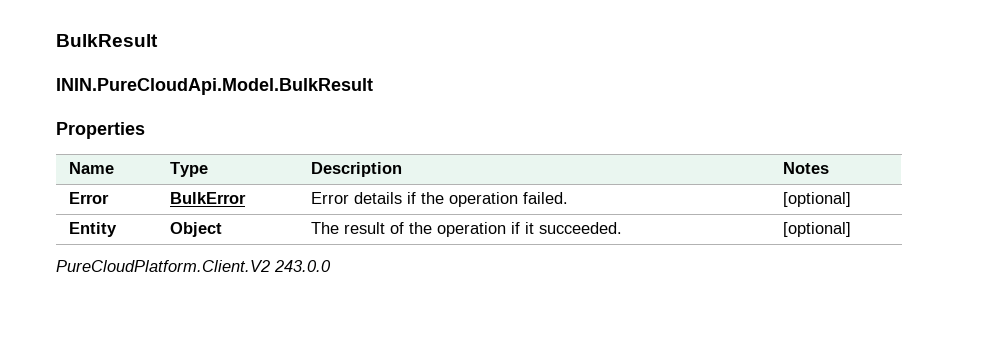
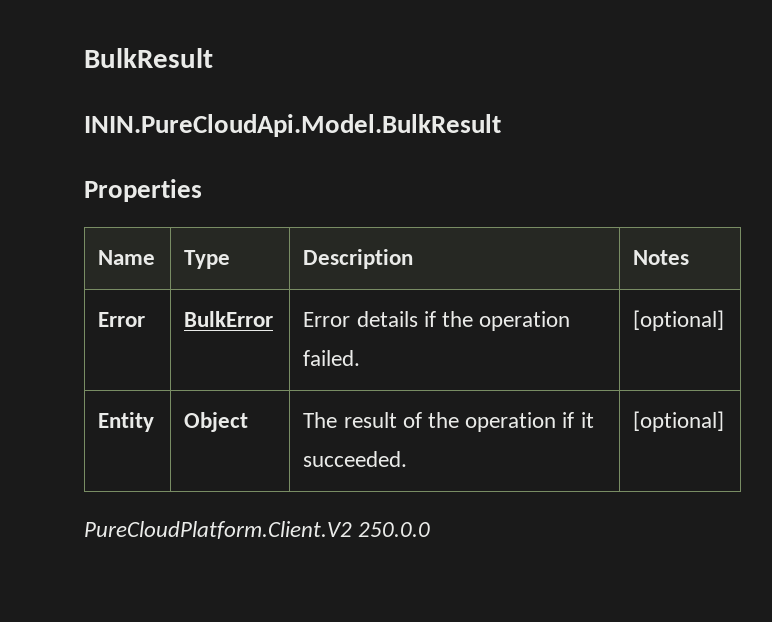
- PureCloudPlatform.Client.V2 243.0.0
+ PureCloudPlatform.Client.V2 250.0.0

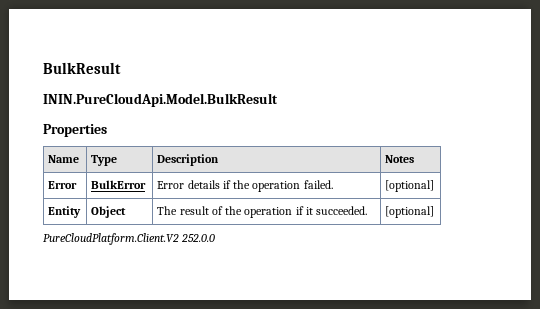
- PureCloudPlatform.Client.V2 250.0.0
+ PureCloudPlatform.Client.V2 252.0.0

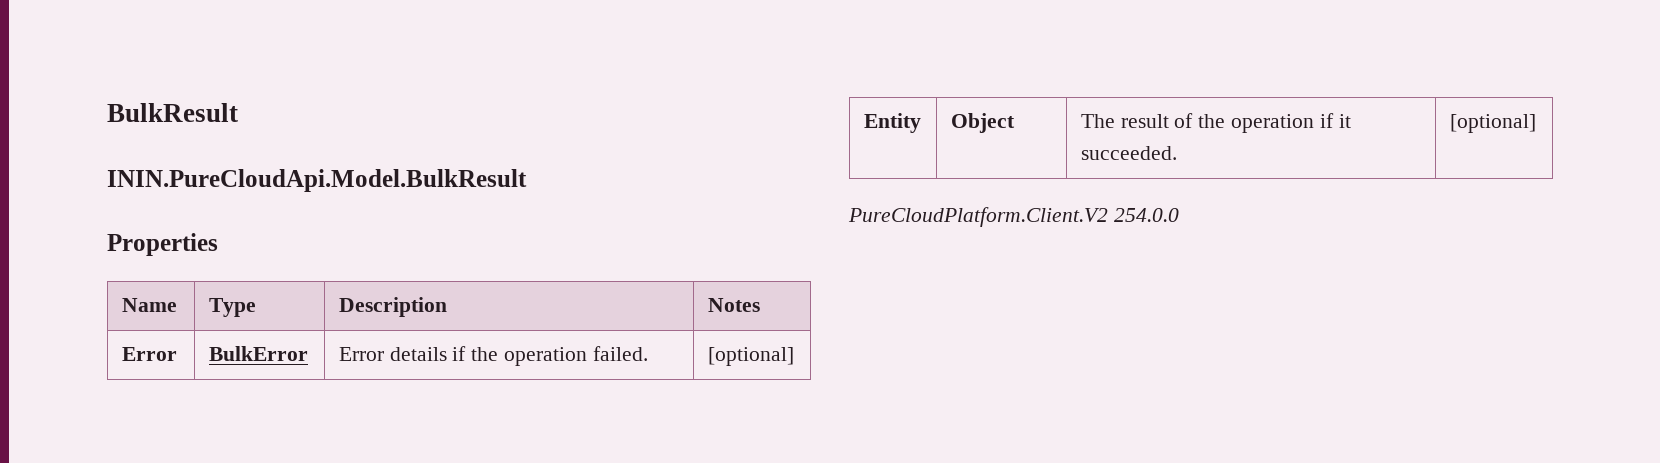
- PureCloudPlatform.Client.V2 252.0.0
+ PureCloudPlatform.Client.V2 254.0.0

